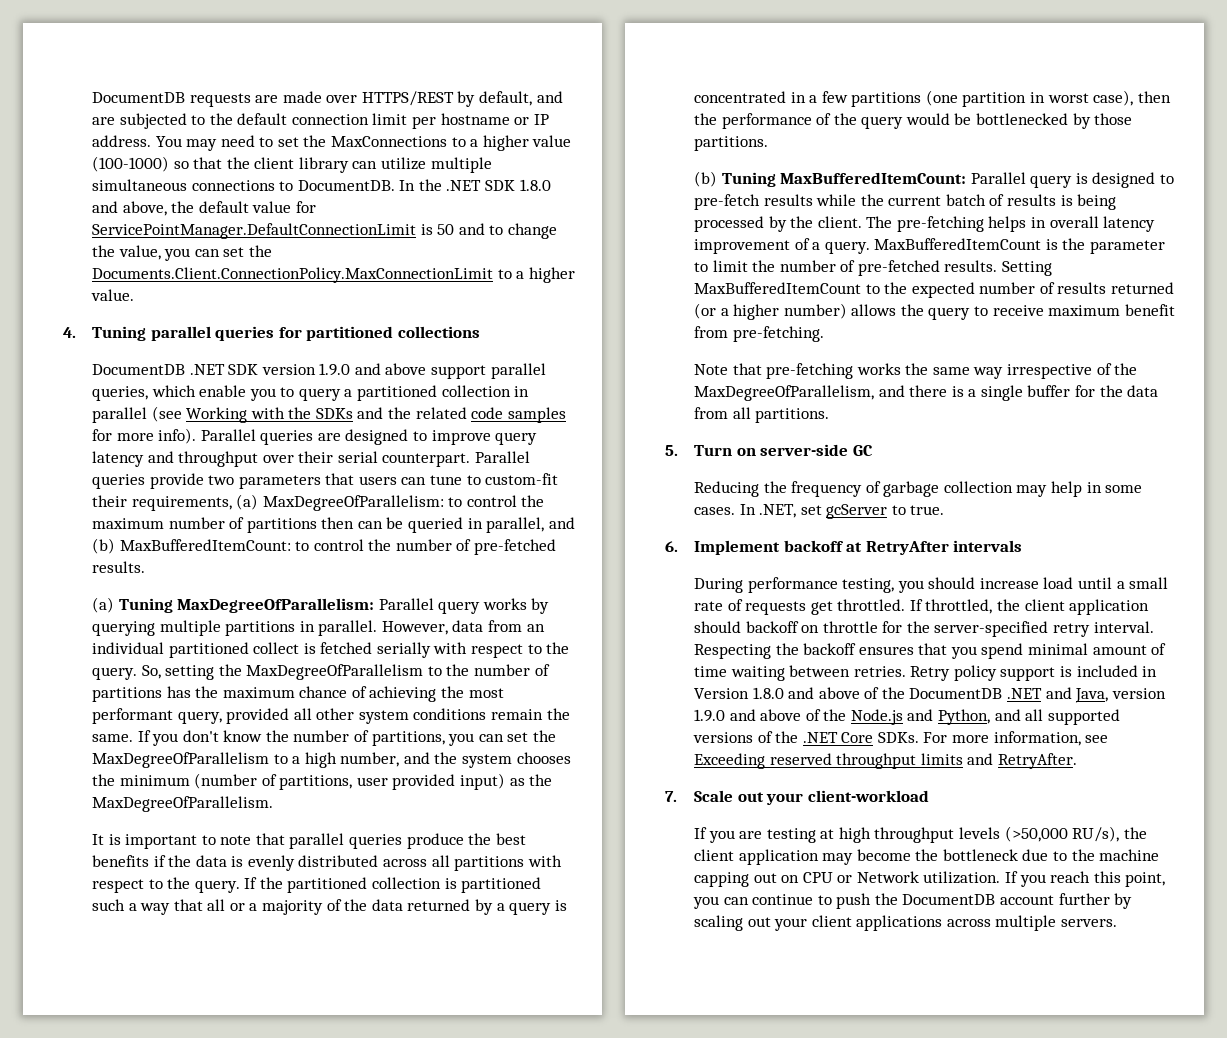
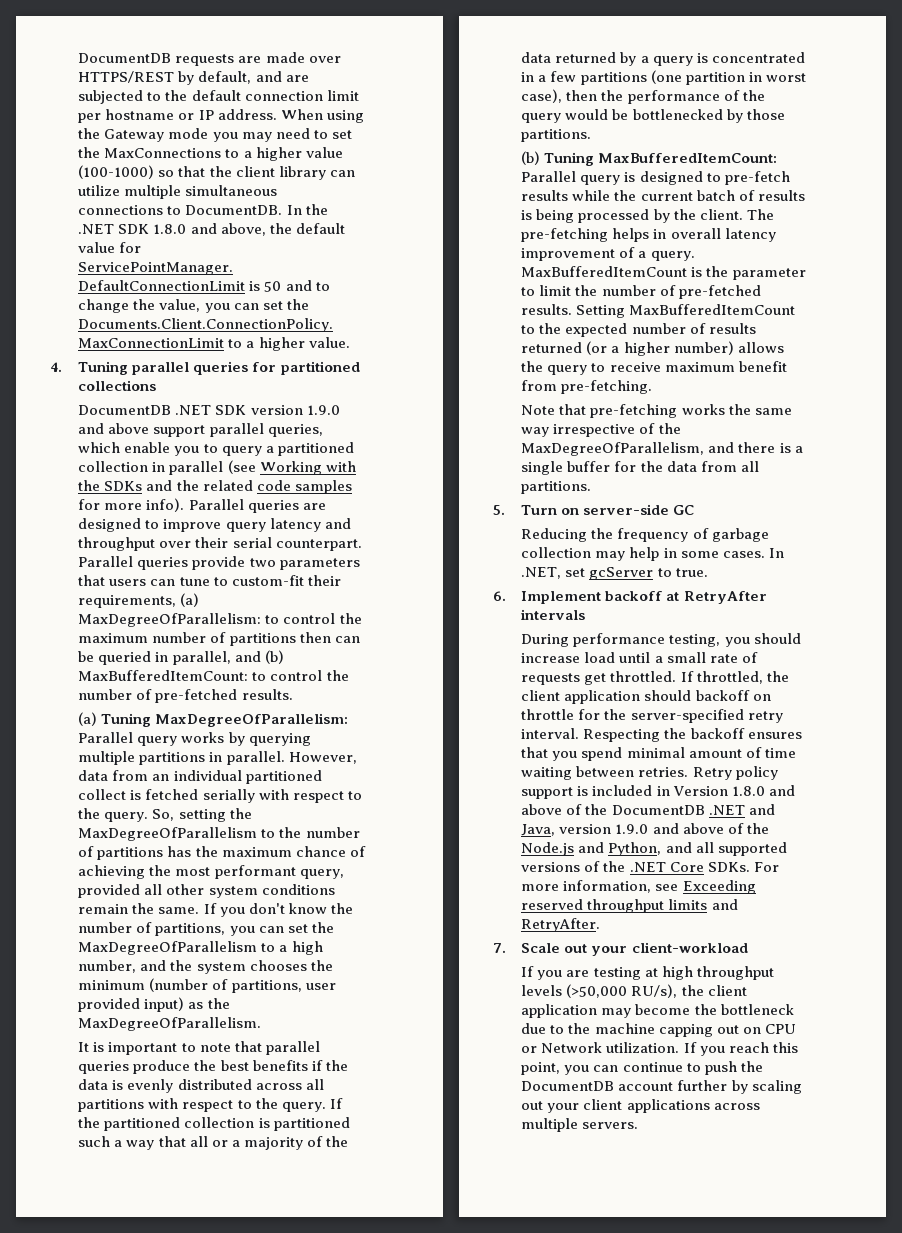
- You may need to set the MaxConnections to a higher value (100-1000) so that the client library can utilize multiple simultaneous connections to DocumentDB.
+ When using the Gateway mode you may need to set the MaxConnections to a higher value (100-1000) so that the client library can utilize multiple simultaneous connections to DocumentDB.

